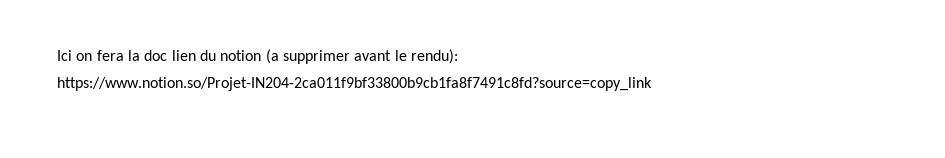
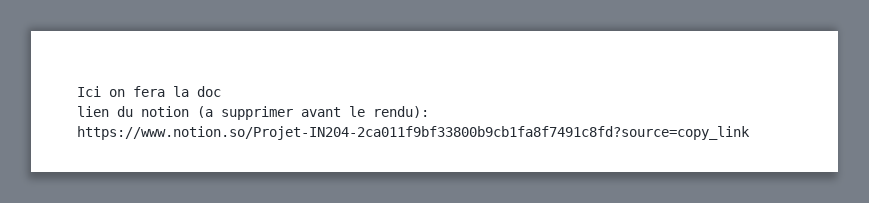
- Ici on fera la doc lien du notion (a supprimer avant le rendu): https://www.notion.so/Projet-IN204-2ca011f9bf33800b9cb1fa8f7491c8fd?source=copy_link
+ Ici on fera la doc
+ lien du notion (a supprimer avant le rendu): https://www.notion.so/Projet-IN204-2ca011f9bf33800b9cb1fa8f7491c8fd?source=copy_link

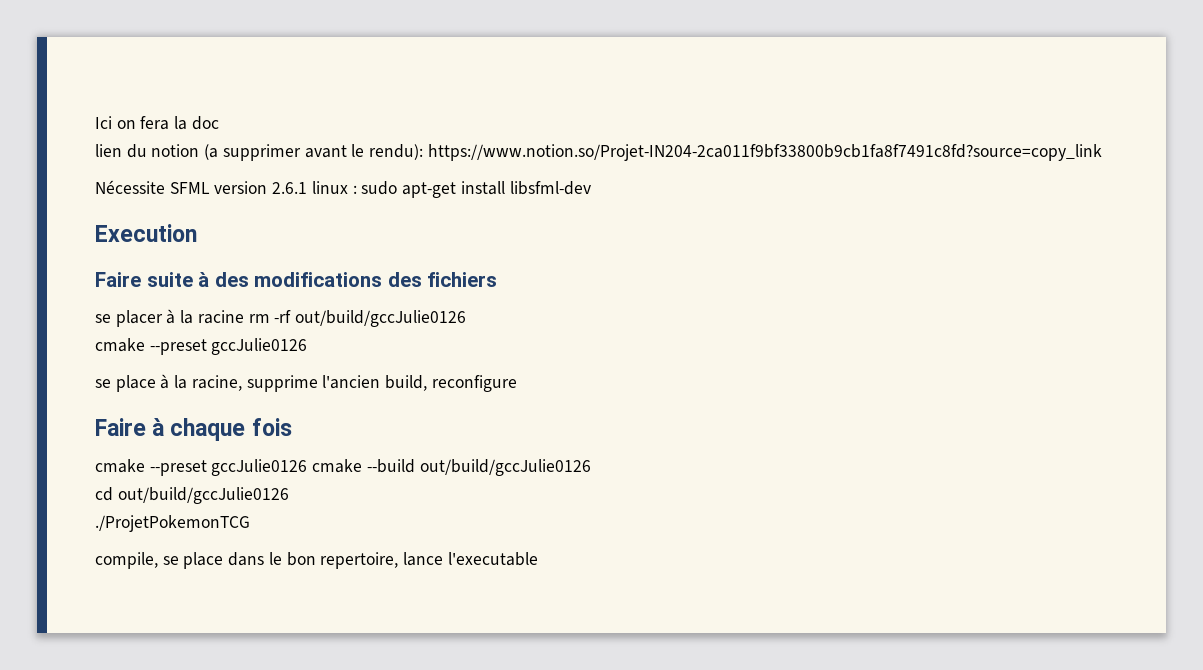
+ Nécessite SFML version 2.6.1 linux : sudo apt-get install libsfml-dev
+ Execution
+ Faire suite à des modifications des fichiers
+ se placer à la racine rm -rf out/build/gccJulie0126
+ cmake --preset gccJulie0126
+ se place à la racine, supprime l'ancien build, reconfigure
+ Faire à chaque fois
+ cmake --preset gccJulie0126 cmake --build out/build/gccJulie0126
+ cd out/build/gccJulie0126
+ ./ProjetPokemonTCG
+ compile, se place dans le bon repertoire, lance l'executable

